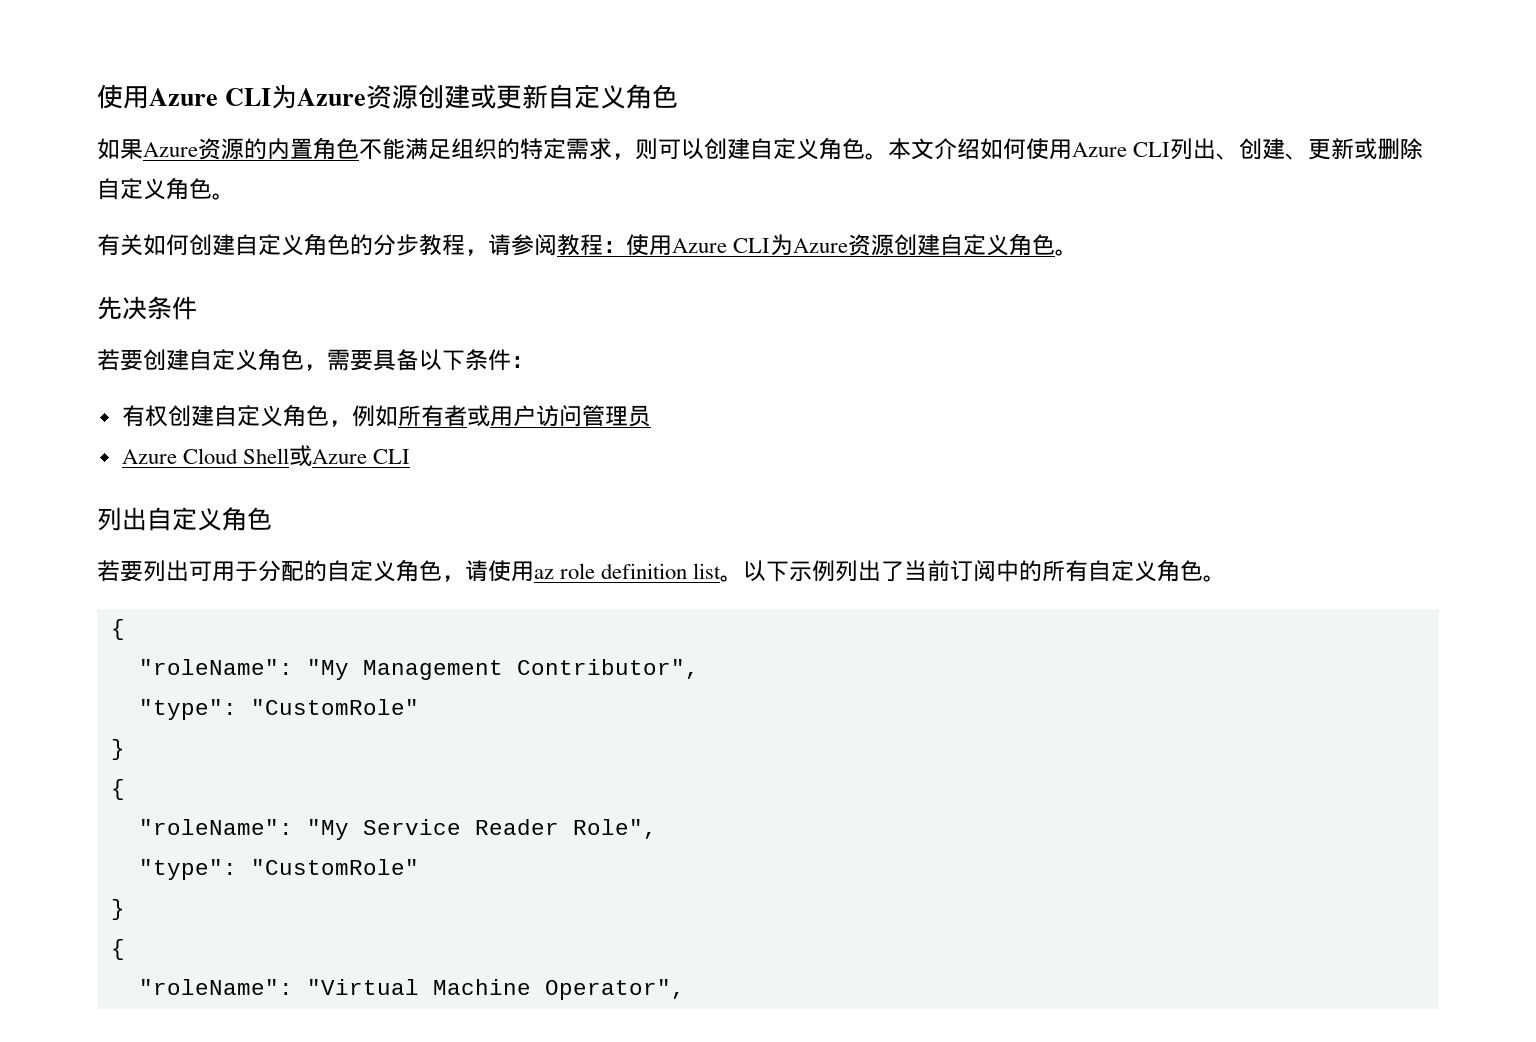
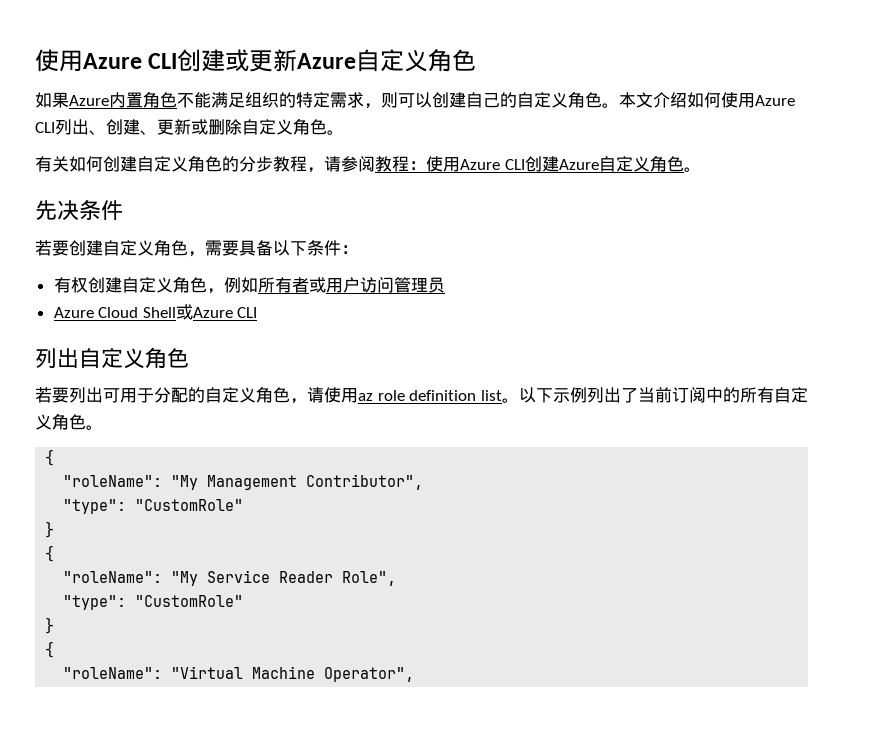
- 使用Azure CLI为Azure资源创建或更新自定义角色
+ 使用Azure CLI创建或更新Azure自定义角色
- 如果Azure资源的内置角色不能满足组织的特定需求，则可以创建自定义角色。
+ 如果Azure内置角色不能满足组织的特定需求，则可以创建自己的自定义角色。
- 有关如何创建自定义角色的分步教程，请参阅教程：使用Azure CLI为Azure资源创建自定义角色。
+ 有关如何创建自定义角色的分步教程，请参阅教程：使用Azure CLI创建Azure自定义角色。

